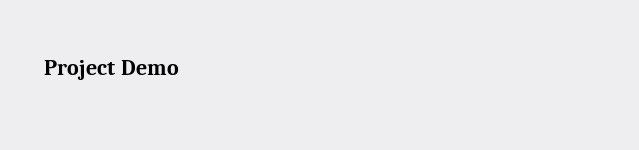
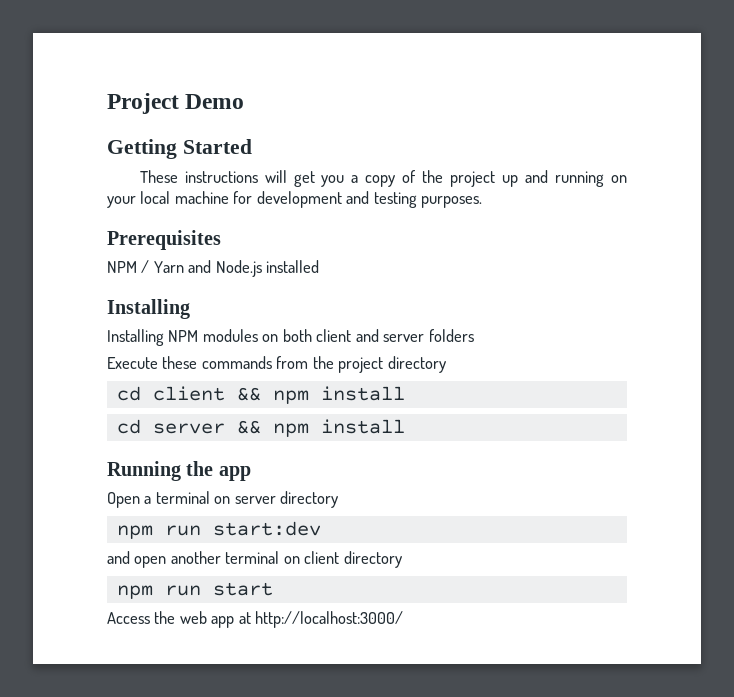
+ Getting Started
+ These instructions will get you a copy of the project up and running on your local machine for development and testing purposes.
+ Prerequisites
+ NPM / Yarn and Node.js installed
+ Installing
+ Installing NPM modules on both client and server folders
+ Execute these commands from the project directory
+ cd client && npm install
+ cd server && npm install
+ Running the app
+ Open a terminal on server directory
+ npm run start:dev
+ and open another terminal on client directory
+ npm run start
+ Access the web app at http://localhost:3000/

